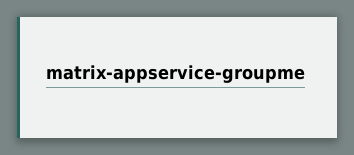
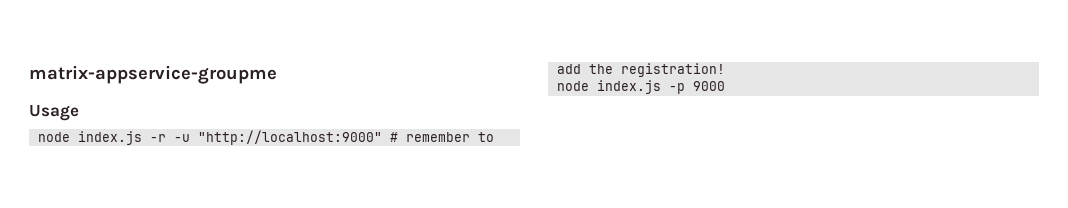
+ Usage
+ node index.js -r -u "http://localhost:9000" # remember to add the registration!
+ node index.js -p 9000

